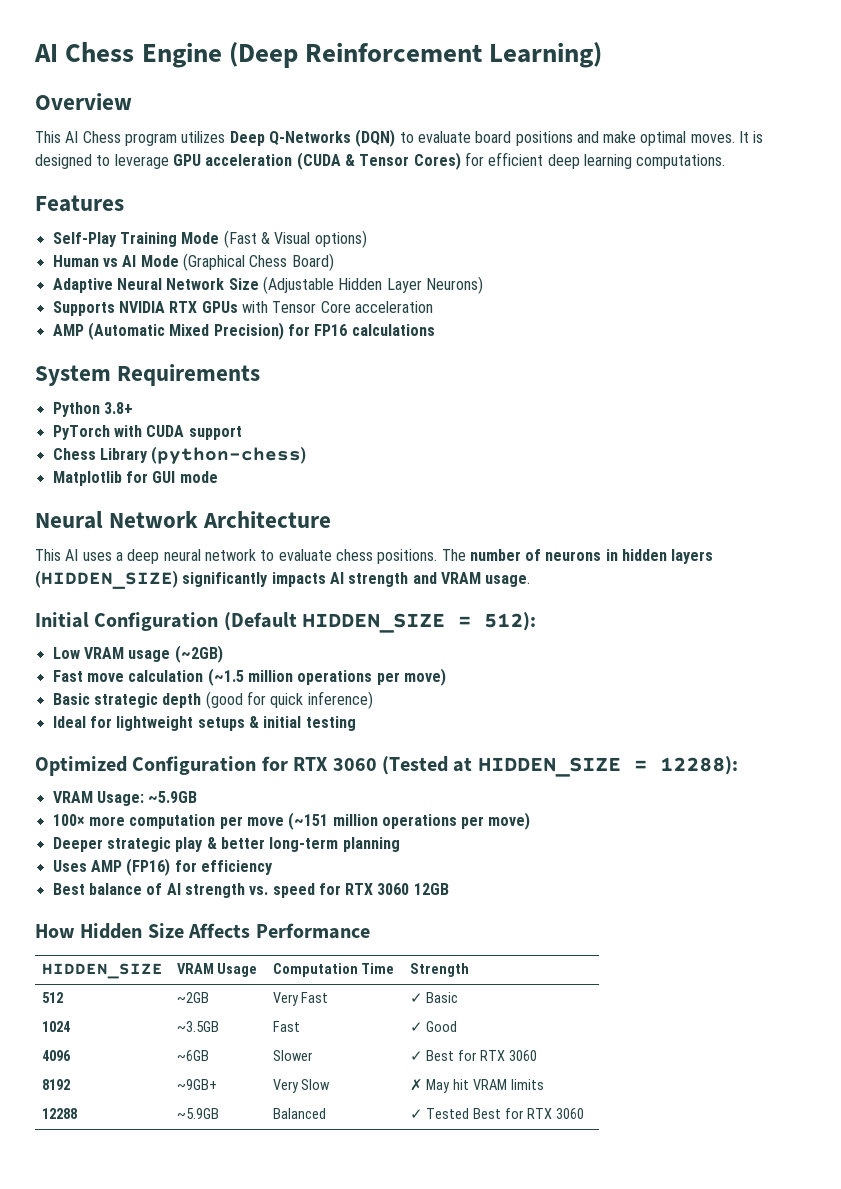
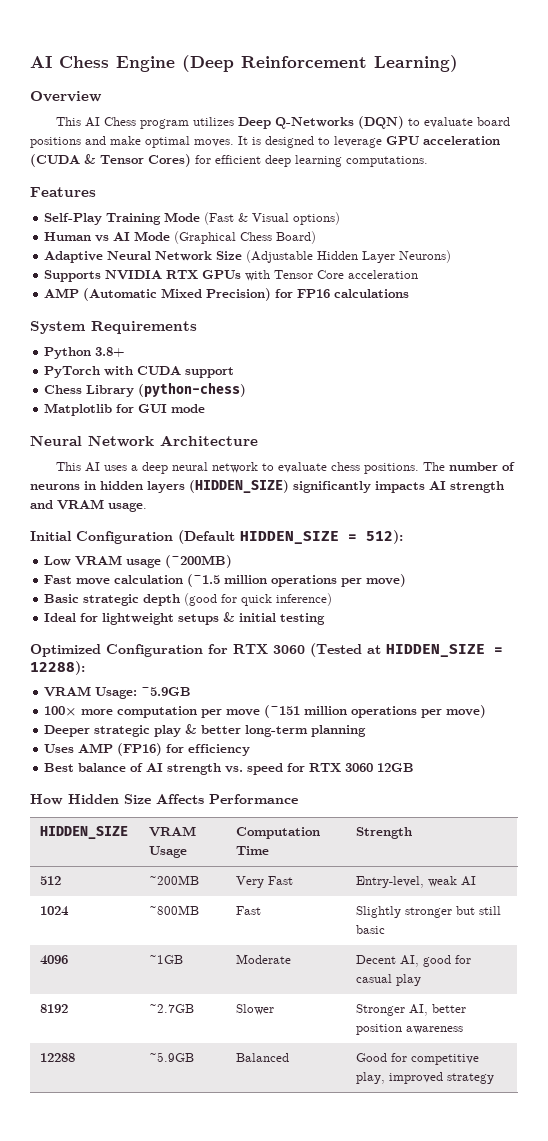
- Low VRAM usage (~2GB)
+ Low VRAM usage (~200MB)
- 512 | ~2GB | Very Fast | ✓ Basic
+ 512 | ~200MB | Very Fast | Entry-level, weak AI
- 1024 | ~3.5GB | Fast | ✓ Good
- 4096 | ~6GB | Slower | ✓ Best for RTX 3060
- 8192 | ~9GB+ | Very Slow | ✗ May hit VRAM limits
- 12288 | ~5.9GB | Balanced | ✓ Tested Best for RTX 3060
+ 1024 | ~800MB | Fast | Slightly stronger but still basic
+ 4096 | ~1GB | Moderate | Decent AI, good for casual play
+ 8192 | ~2.7GB | Slower | Stronger AI, better position awareness
+ 12288 | ~5.9GB | Balanced | Good for competitive play, improved strategy

